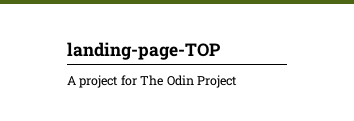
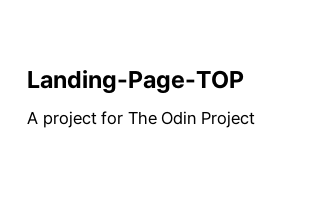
- landing-page-TOP
+ Landing-Page-TOP

